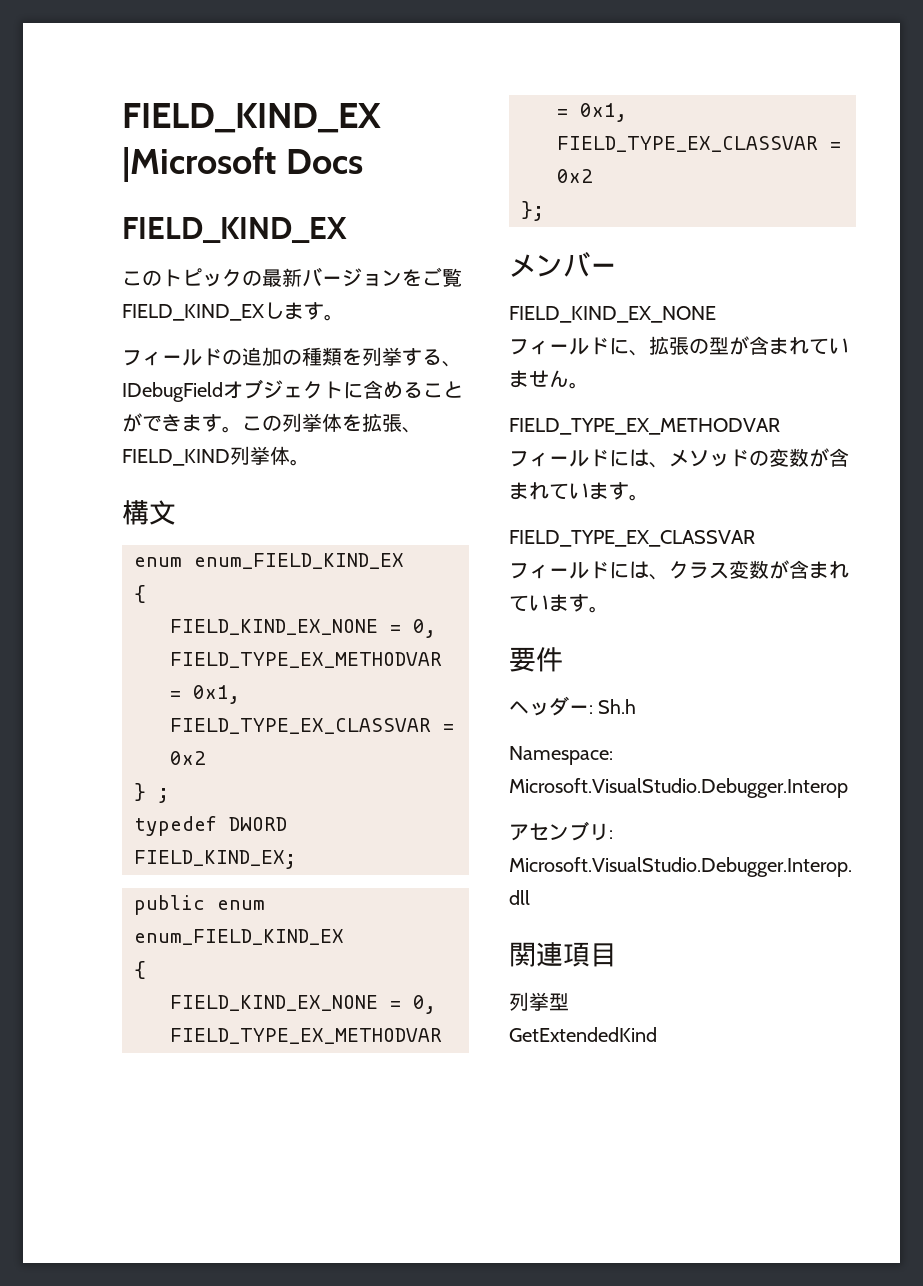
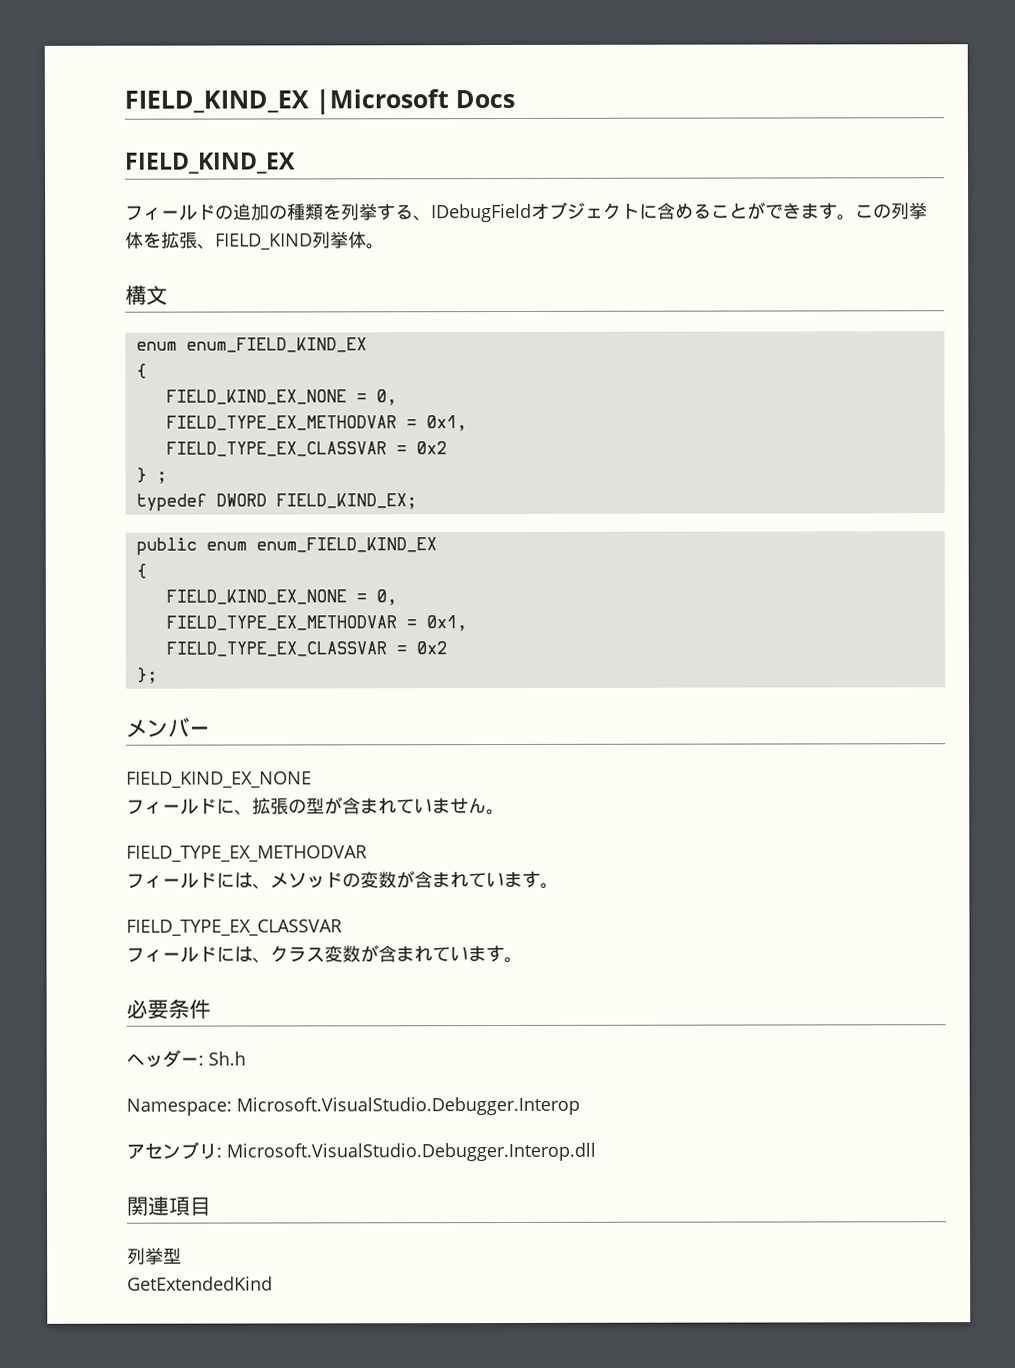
- このトピックの最新バージョンをご覧FIELD_KIND_EXします。
- 要件
+ 必要条件

